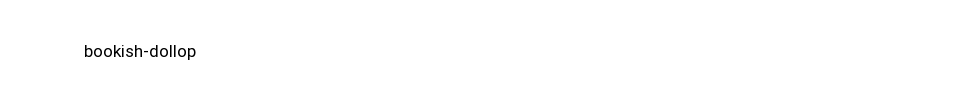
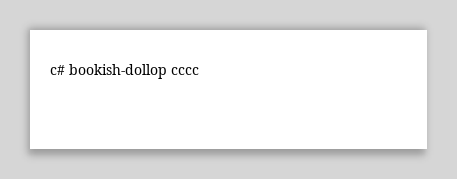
- bookish-dollop
+ c# bookish-dollop cccc

